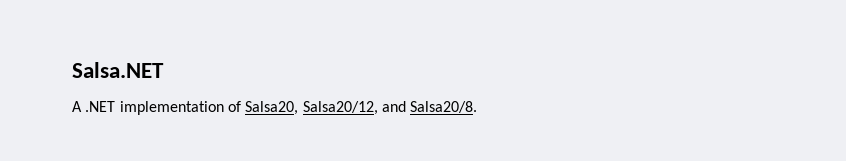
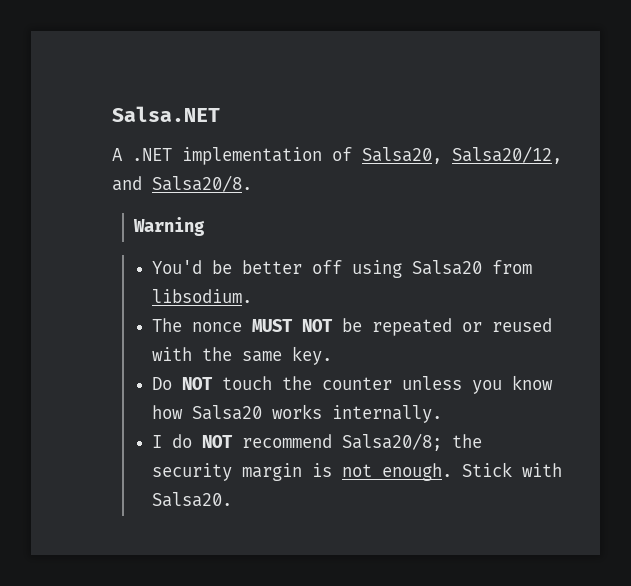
+ Warning
+ You'd be better off using Salsa20 from libsodium.
+ The nonce MUST NOT be repeated or reused with the same key.
+ Do NOT touch the counter unless you know how Salsa20 works internally.
+ I do NOT recommend Salsa20/8; the security margin is not enough. Stick with Salsa20.

